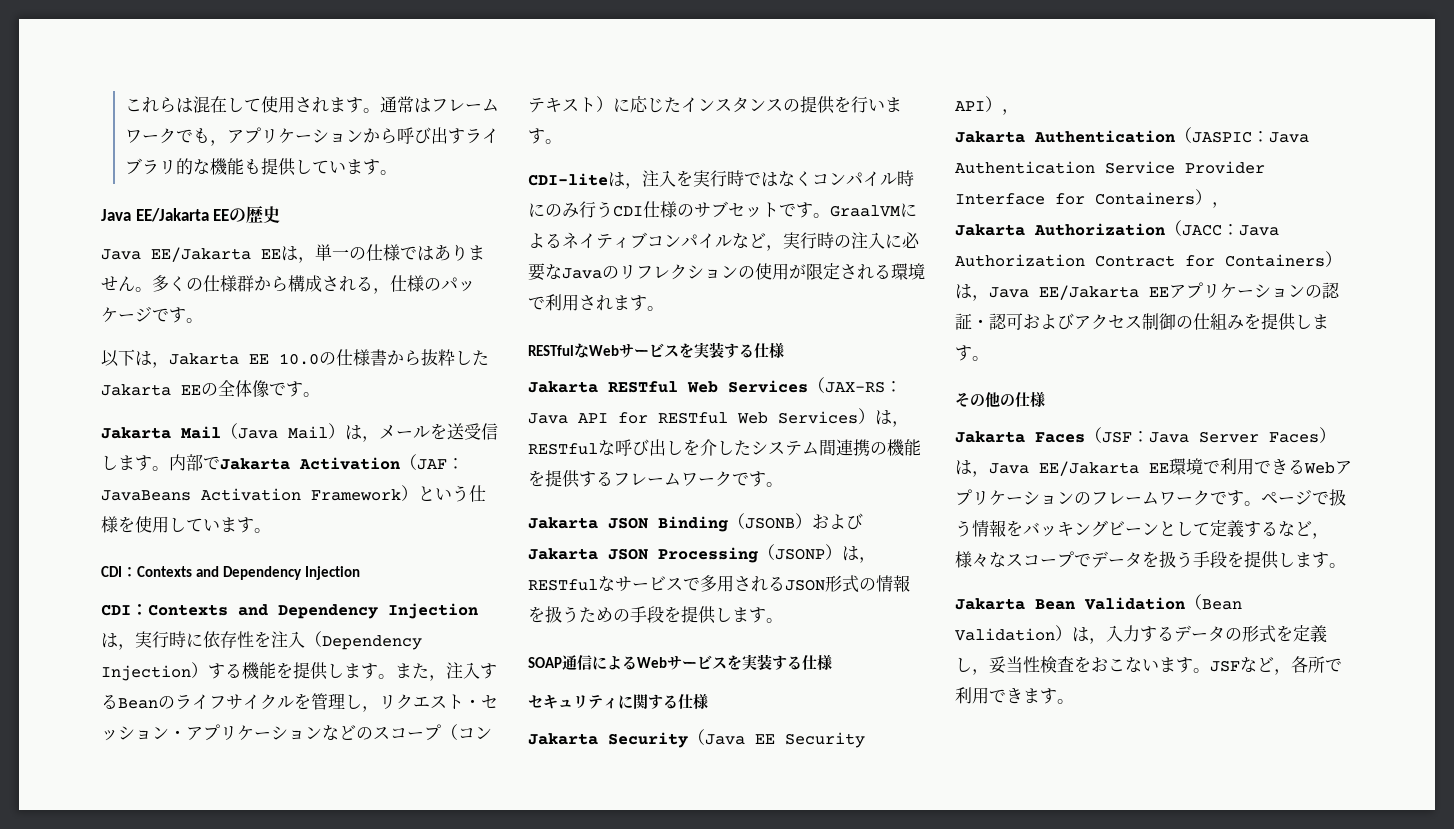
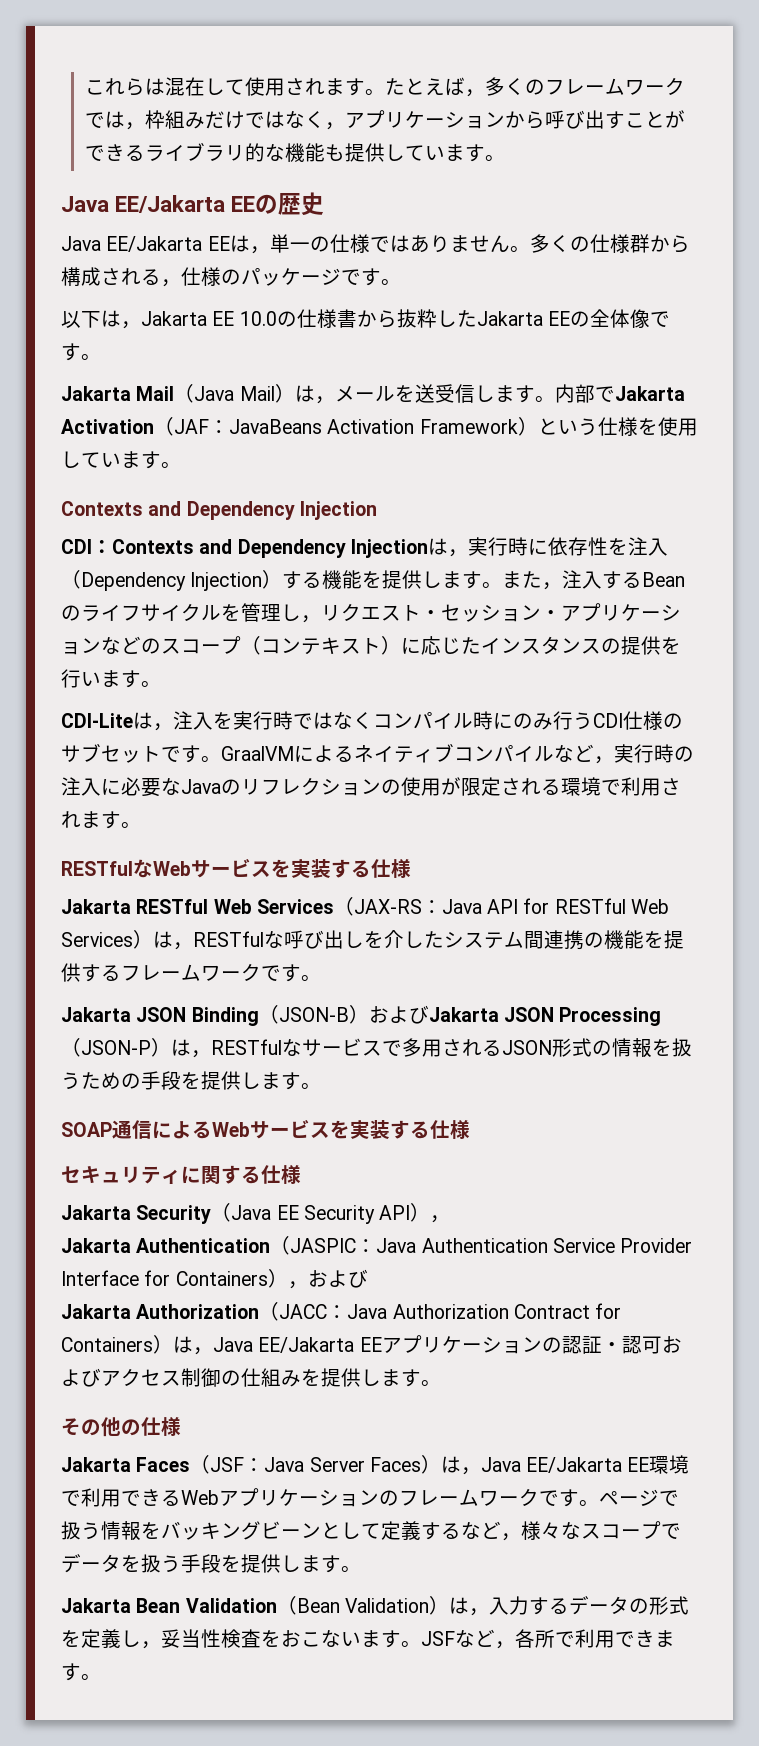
- 通常はフレームワークでも，アプリケーションから呼び出すライブラリ的な機能も提供しています。
+ たとえば，多くのフレームワークでは，枠組みだけではなく，アプリケーションから呼び出すことができるライブラリ的な機能も提供しています。
  内部でJakarta Activation（JAF：JavaBeans Activation Framework）という仕様を使用しています。
- CDI：Contexts and Dependency Injection
+ Contexts and Dependency Injection
- CDI-liteは，注入を実行時ではなくコンパイル時にのみ行うCDI仕様のサブセットです。
+ CDI-Liteは，注入を実行時ではなくコンパイル時にのみ行うCDI仕様のサブセットです。
- Jakarta JSON Binding（JSONB）およびJakarta JSON Processing（JSONP）は，RESTfulなサービスで多用されるJSON形式の情報を扱うための手段を提供します。
+ Jakarta JSON Binding（JSON-B）およびJakarta JSON Processing（JSON-P）は，RESTfulなサービスで多用されるJSON形式の情報を扱うための手段を提供します。
- Jakarta Authentication（JASPIC：Java Authentication Service Provider Interface for Containers），
+ Jakarta Authentication（JASPIC：Java Authentication Service Provider Interface for Containers），および

